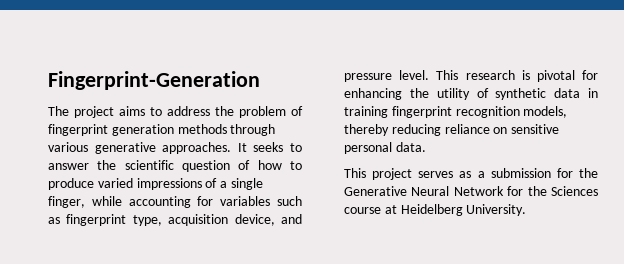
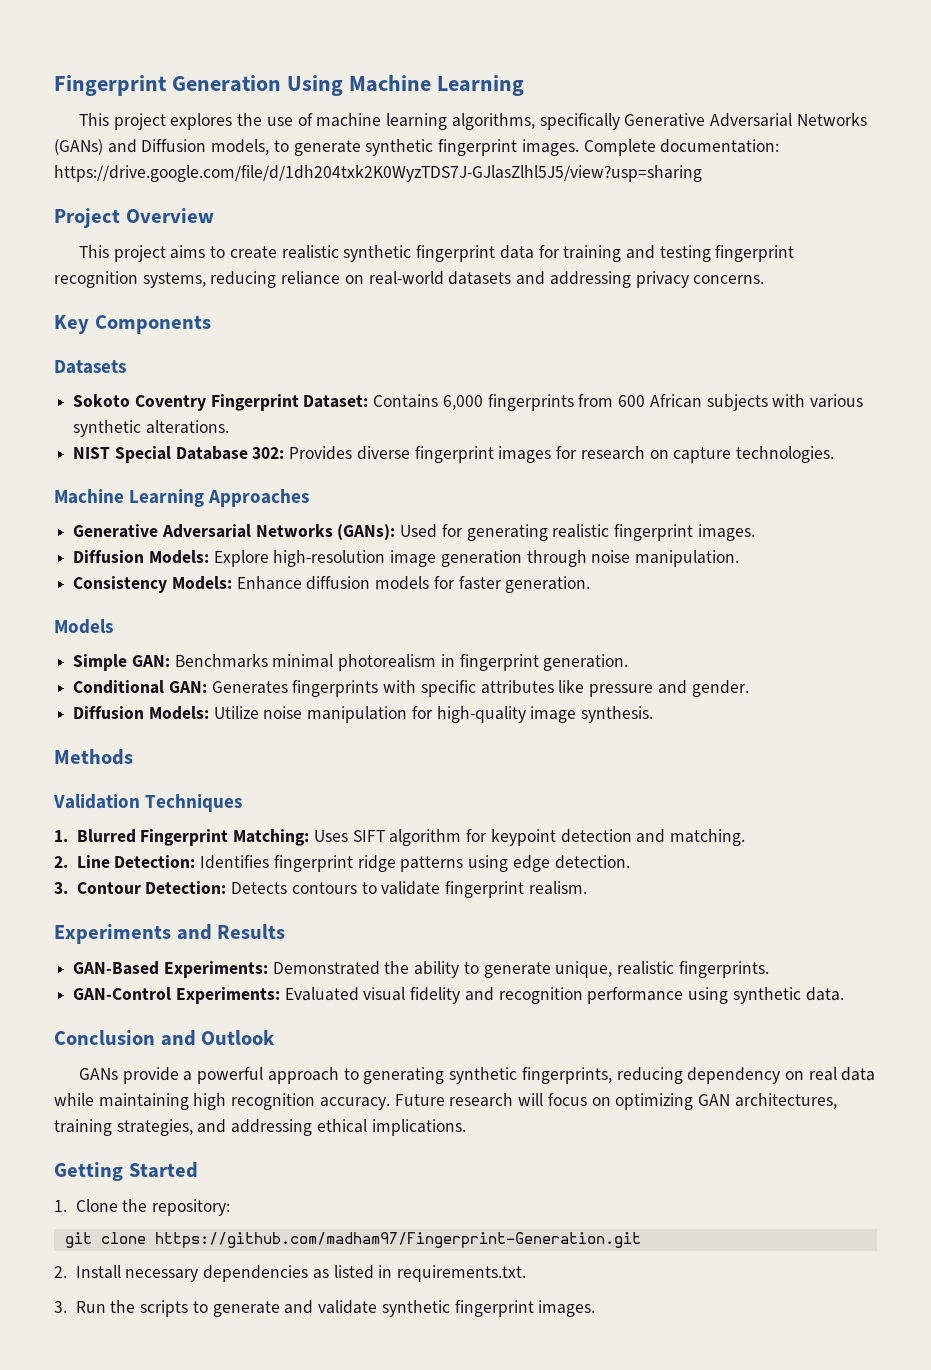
- Fingerprint-Generation
- The project aims to address the problem of fingerprint generation methods through various generative approaches. It seeks to answer the scientific question of how to produce varied impressions of a single finger, while accounting for variables such as fingerprint type, acquisition device, and pressure level. This research is pivotal for enhancing the utility of synthetic data in training fingerprint recognition models, thereby reducing reliance on sensitive personal data.
- This project serves as a submission for the Generative Neural Network for the Sciences course at Heidelberg University.
+ Fingerprint Generation Using Machine Learning
+ This project explores the use of machine learning algorithms, specifically Generative Adversarial Networks (GANs) and Diffusion models, to generate synthetic fingerprint images. Complete documentation: https://drive.google.com/file/d/1dh204txk2K0WyzTDS7J-GJlasZlhl5J5/view?usp=sharing
+ Project Overview
+ This project aims to create realistic synthetic fingerprint data for training and testing fingerprint recognition systems, reducing reliance on real-world datasets and addressing privacy concerns.
+ Key Components
+ Datasets
+ Sokoto Coventry Fingerprint Dataset: Contains 6,000 fingerprints from 600 African subjects with various synthetic alterations.
+ NIST Special Database 302: Provides diverse fingerprint images for research on capture technologies.
+ Machine Learning Approaches
+ Generative Adversarial Networks (GANs): Used for generating realistic fingerprint images.
+ Diffusion Models: Explore high-resolution image generation through noise manipulation.
+ Consistency Models: Enhance diffusion models for faster generation.
+ Models
+ Simple GAN: Benchmarks minimal photorealism in fingerprint generation.
+ Conditional GAN: Generates fingerprints with specific attributes like pressure and gender.
+ Diffusion Models: Utilize noise manipulation for high-quality image synthesis.
+ Methods
+ Validation Techniques
+ 1. Blurred Fingerprint Matching: Uses SIFT algorithm for keypoint detection and matching.
+ 2. Line Detection: Identifies fingerprint ridge patterns using edge detection.
+ 3. Contour Detection: Detects contours to validate fingerprint realism.
+ Experiments and Results
+ GAN-Based Experiments: Demonstrated the ability to generate unique, realistic fingerprints.
+ GAN-Control Experiments: Evaluated visual fidelity and recognition performance using synthetic data.
+ Conclusion and Outlook
+ GANs provide a powerful approach to generating synthetic fingerprints, reducing dependency on real data while maintaining high recognition accuracy. Future research will focus on optimizing GAN architectures, training strategies, and addressing ethical implications.
+ Getting Started
+ 1. Clone the repository:
+ git clone https://github.com/madham97/Fingerprint-Generation.git
+ 2. Install necessary dependencies as listed in requirements.txt.
+ 3. Run the scripts to generate and validate synthetic fingerprint images.

